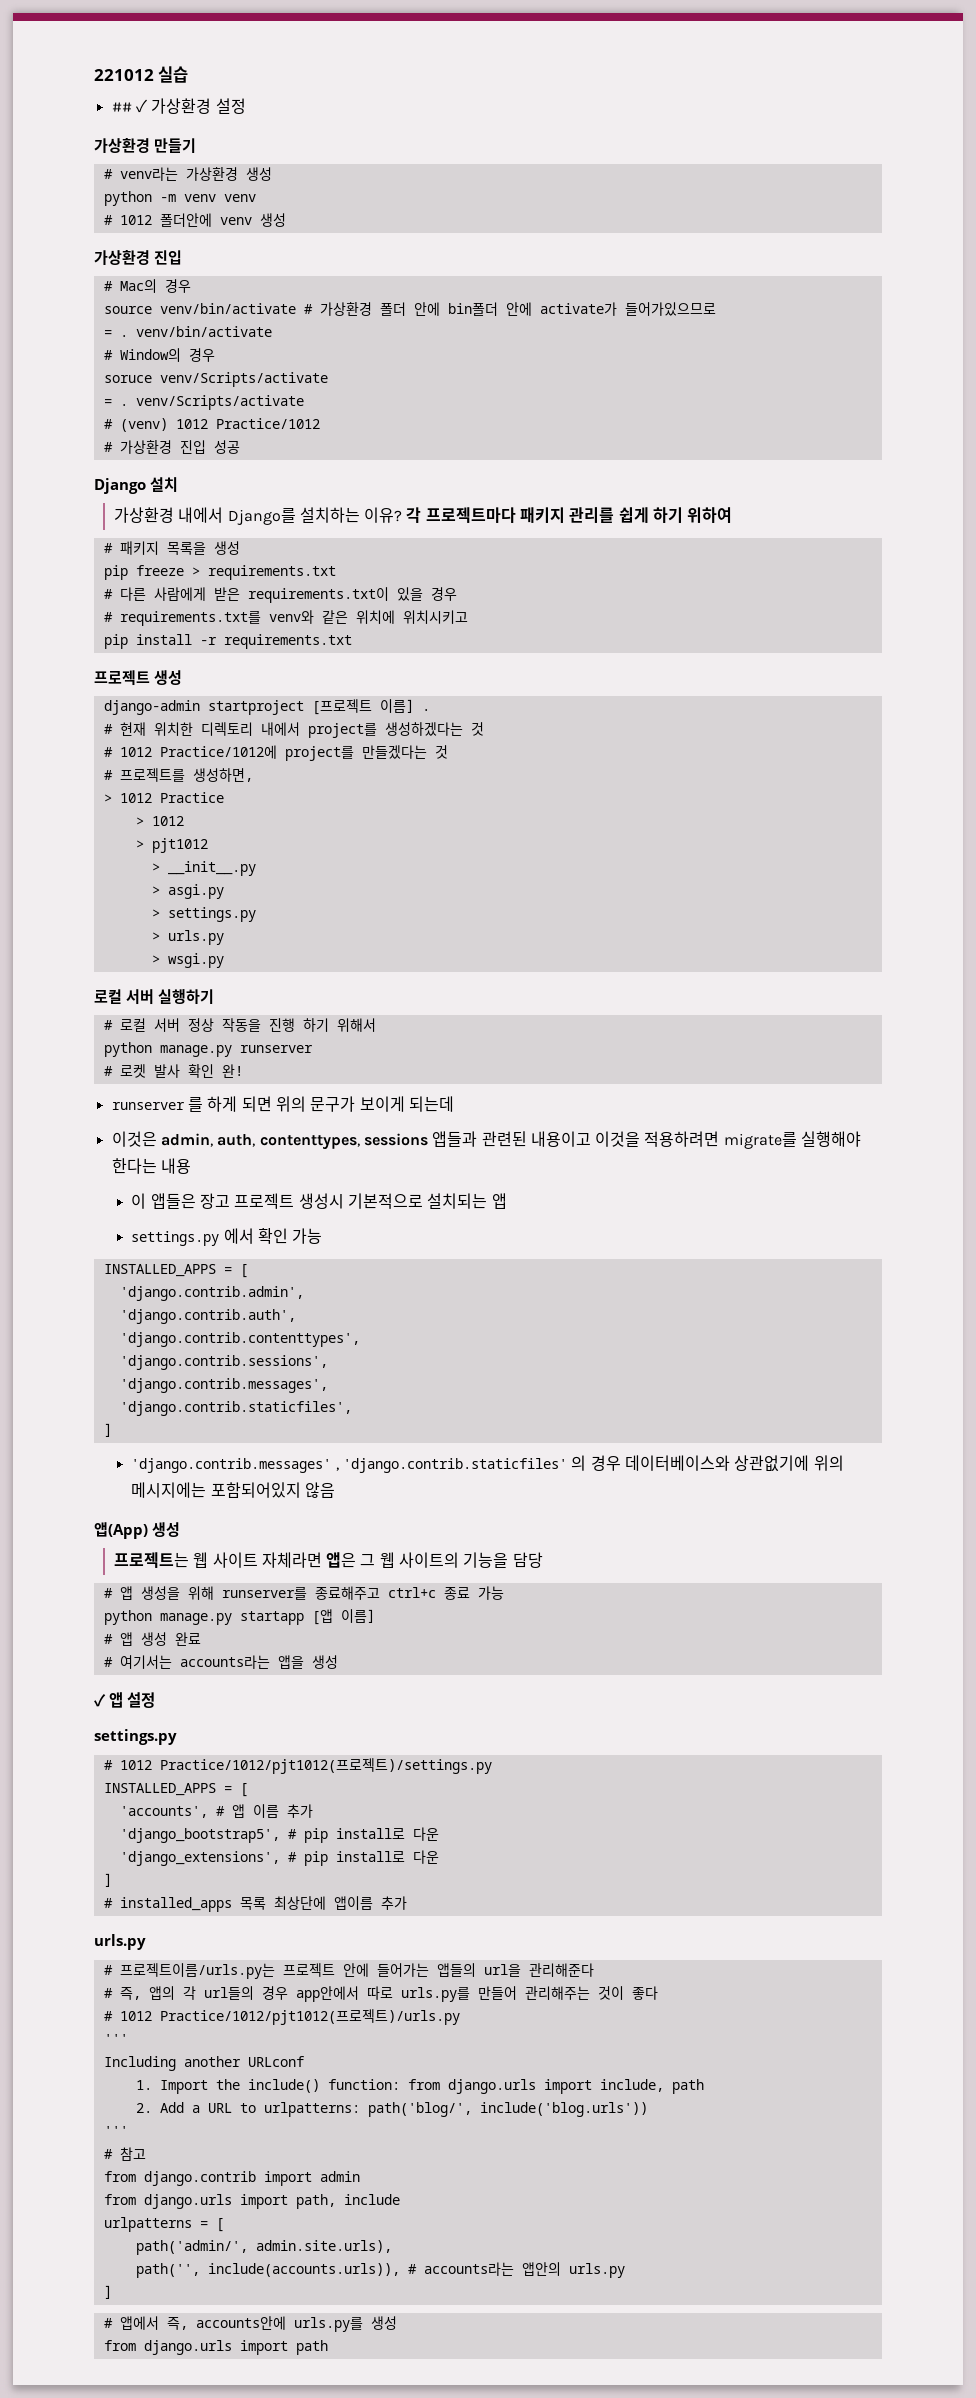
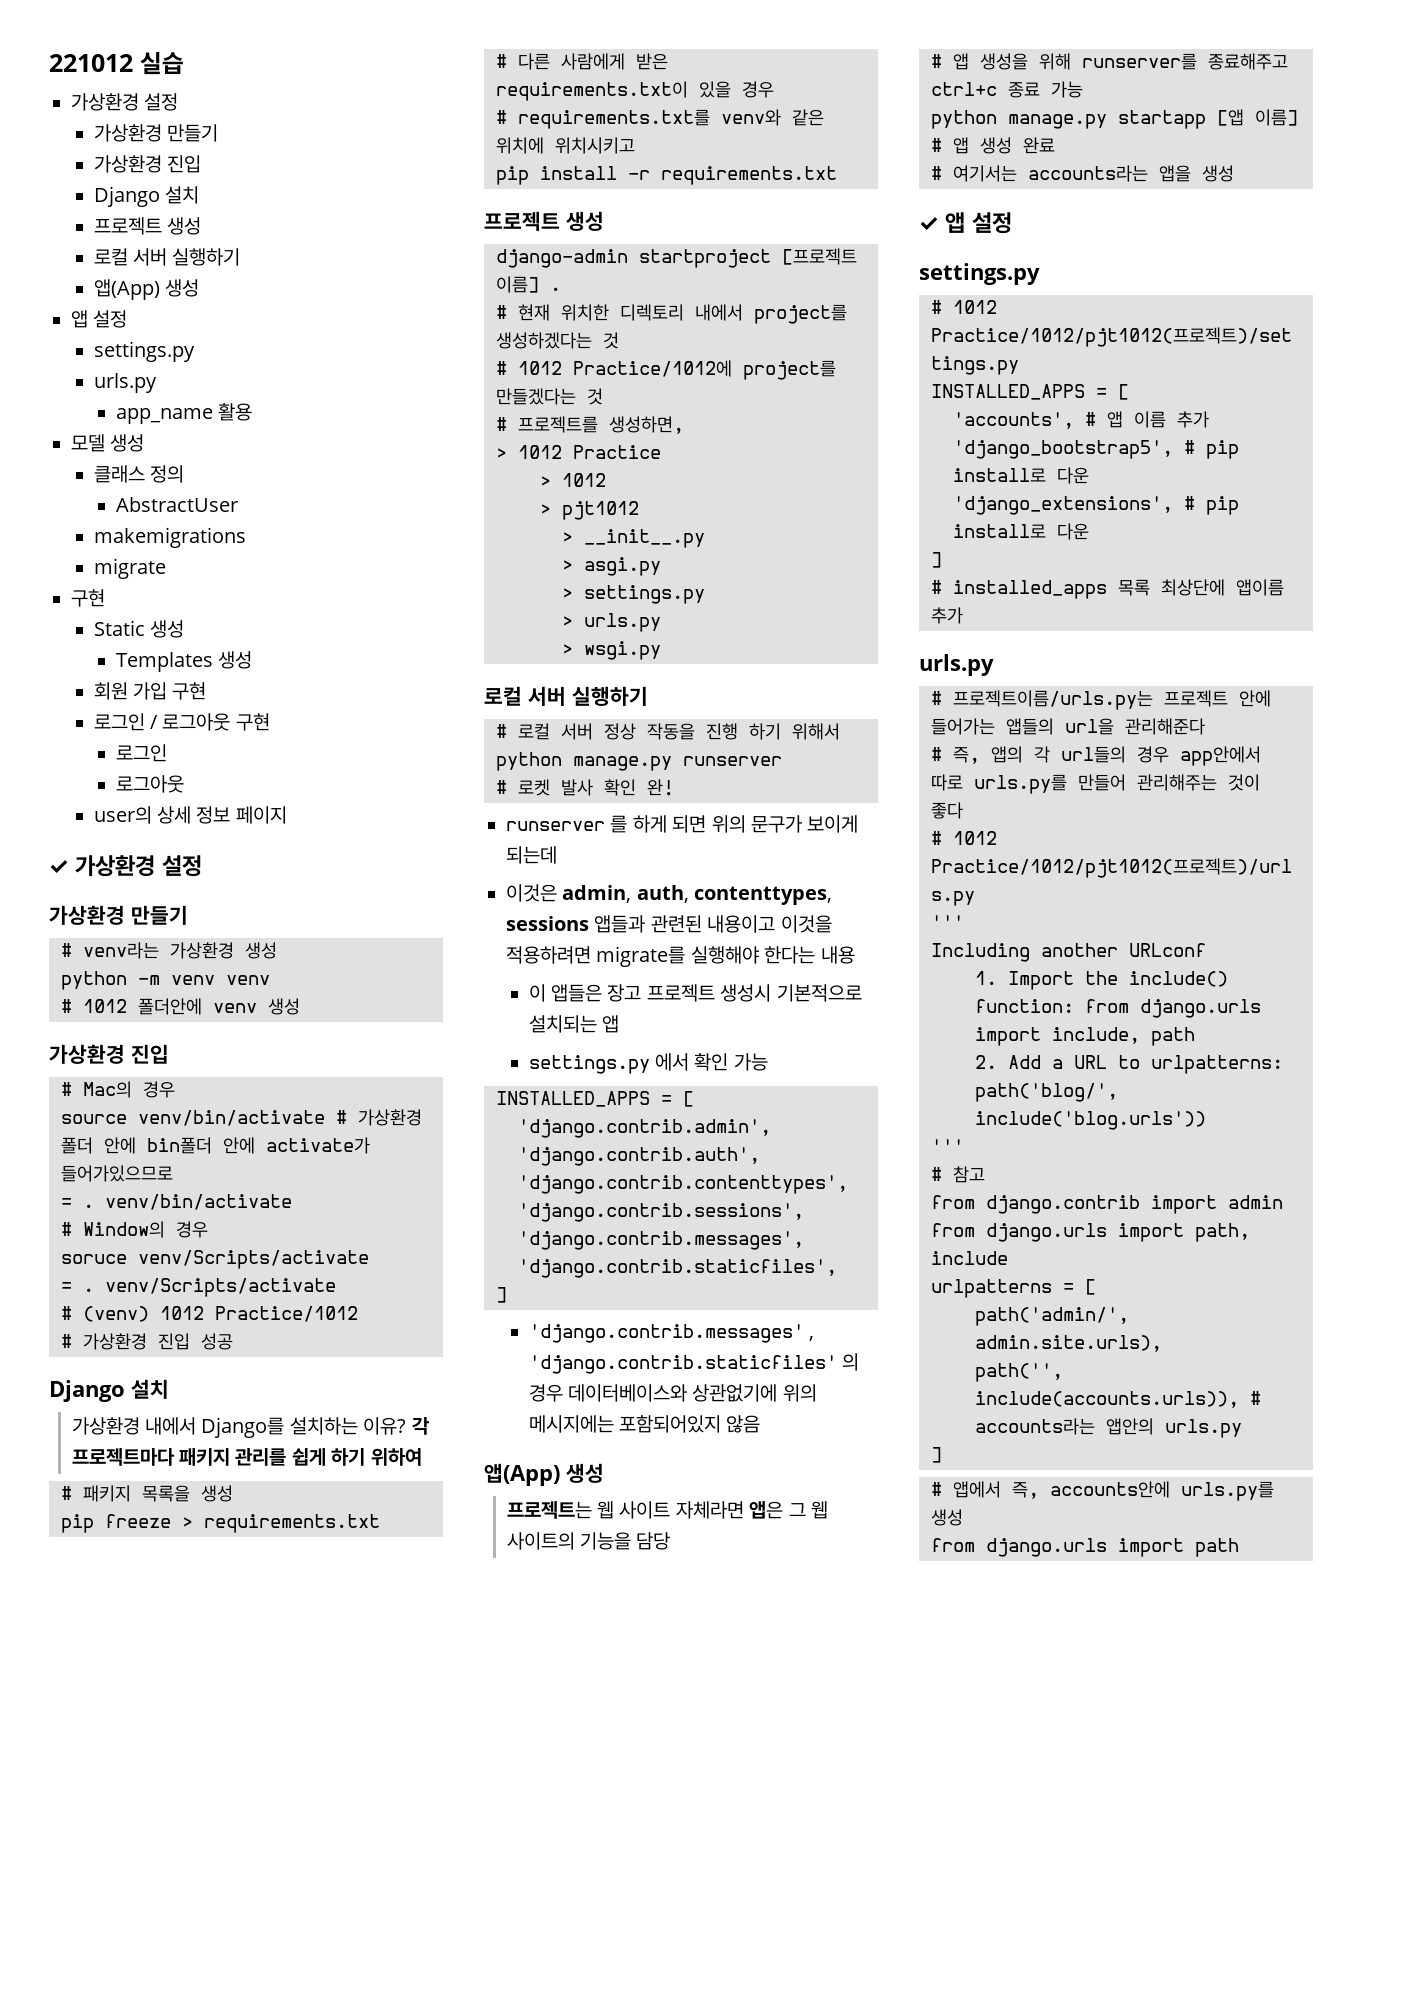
  221012 실습
- ## ✓ 가상환경 설정
+ 가상환경 설정
+ 가상환경 만들기
+ 가상환경 진입
+ Django 설치
+ 프로젝트 생성
+ 로컬 서버 실행하기
+ 앱(App) 생성
+ 앱 설정
+ settings.py
+ urls.py
+ app_name 활용
+ 모델 생성
+ 클래스 정의
+ AbstractUser
+ makemigrations
+ migrate
+ 구현
+ Static 생성
+ Templates 생성
+ 회원 가입 구현
+ 로그인 / 로그아웃 구현
+ 로그인
+ 로그아웃
+ user의 상세 정보 페이지
+ ✓ 가상환경 설정

